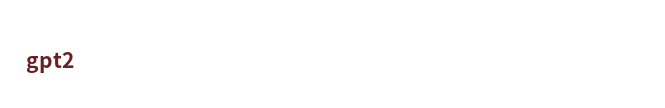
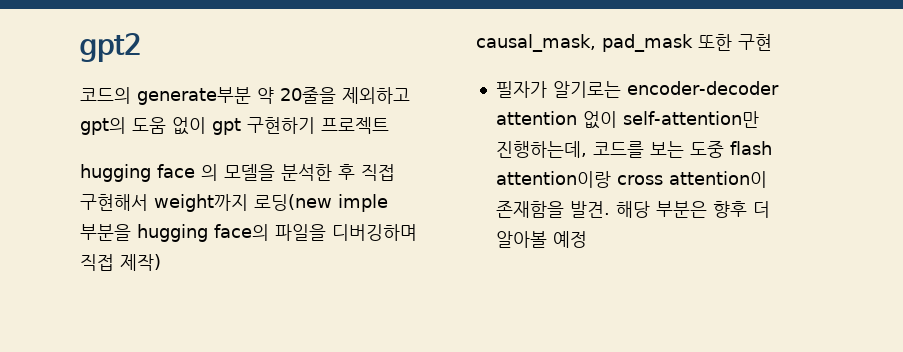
+ 코드의 generate부분 약 20줄을 제외하고 gpt의 도움 없이 gpt 구현하기 프로젝트
+ hugging face 의 모델을 분석한 후 직접 구현해서 weight까지 로딩(new imple 부분을 hugging face의 파일을 디버깅하며 직접 제작)
+ causal_mask, pad_mask 또한 구현
+ 필자가 알기로는 encoder-decoder attention 없이 self-attention만 진행하는데, 코드를 보는 도중 flash attention이랑 cross attention이 존재함을 발견. 해당 부분은 향후 더 알아볼 예정

